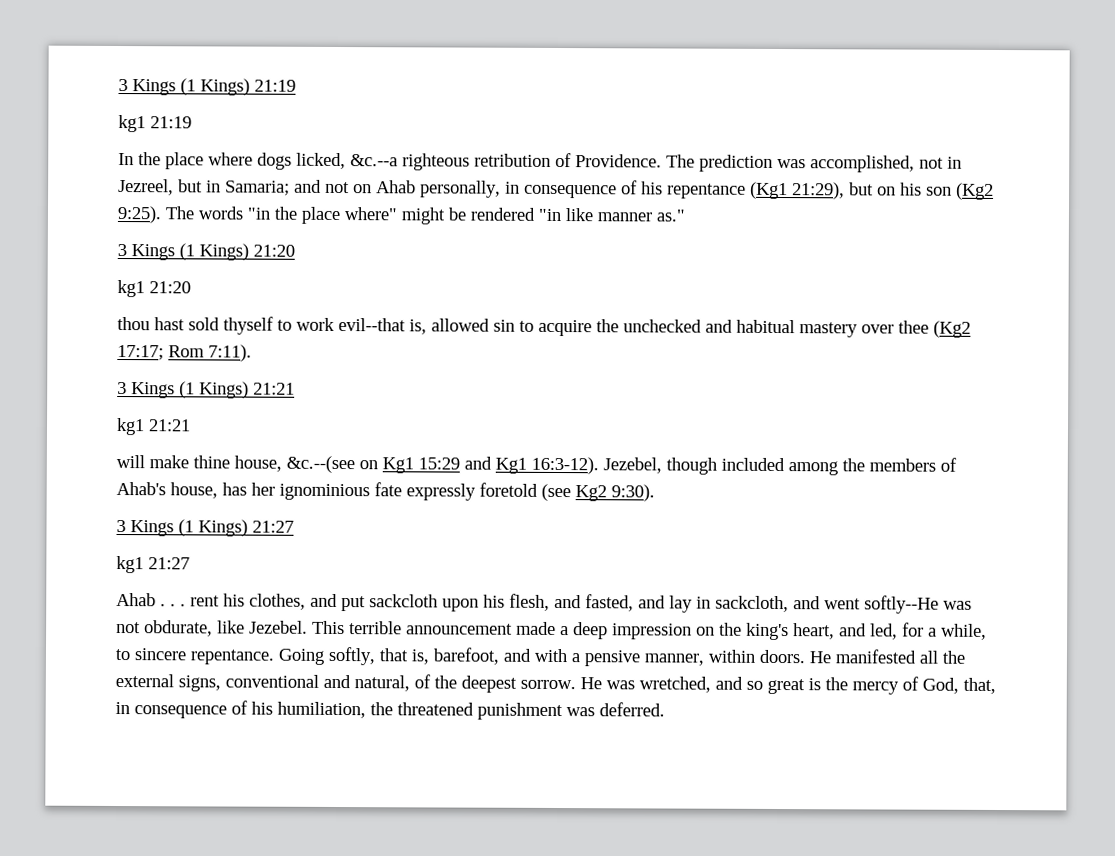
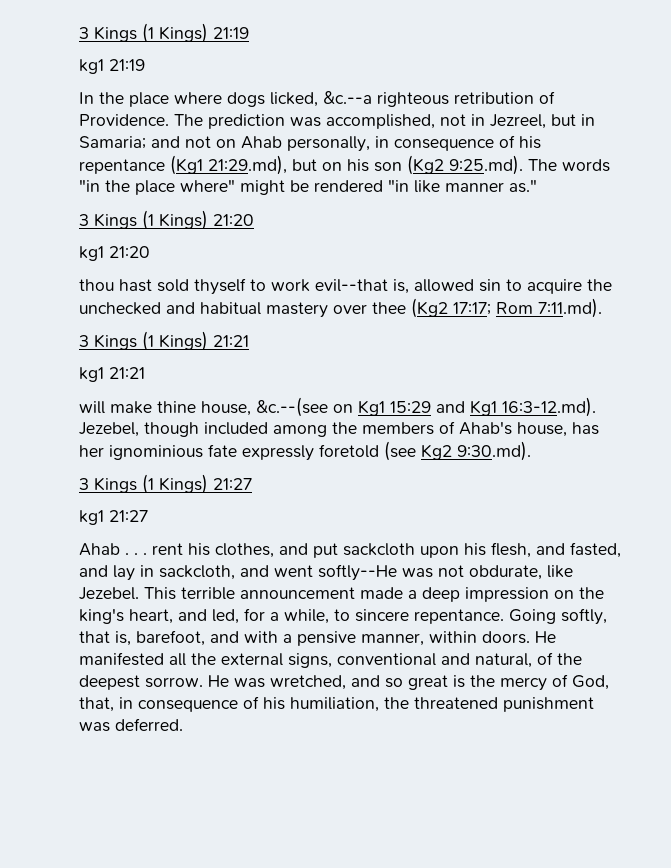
- The prediction was accomplished, not in Jezreel, but in Samaria; and not on Ahab personally, in consequence of his repentance (Kg1 21:29), but on his son (Kg2 9:25). The words "in the place where" might be rendered "in like manner as."
+ The prediction was accomplished, not in Jezreel, but in Samaria; and not on Ahab personally, in consequence of his repentance (Kg1 21:29.md), but on his son (Kg2 9:25.md). The words "in the place where" might be rendered "in like manner as."
- thou hast sold thyself to work evil--that is, allowed sin to acquire the unchecked and habitual mastery over thee (Kg2 17:17; Rom 7:11).
+ thou hast sold thyself to work evil--that is, allowed sin to acquire the unchecked and habitual mastery over thee (Kg2 17:17; Rom 7:11.md).
- will make thine house, &c.--(see on Kg1 15:29 and Kg1 16:3-12). Jezebel, though included among the members of Ahab's house, has her ignominious fate expressly foretold (see Kg2 9:30).
+ will make thine house, &c.--(see on Kg1 15:29 and Kg1 16:3-12.md). Jezebel, though included among the members of Ahab's house, has her ignominious fate expressly foretold (see Kg2 9:30.md).

